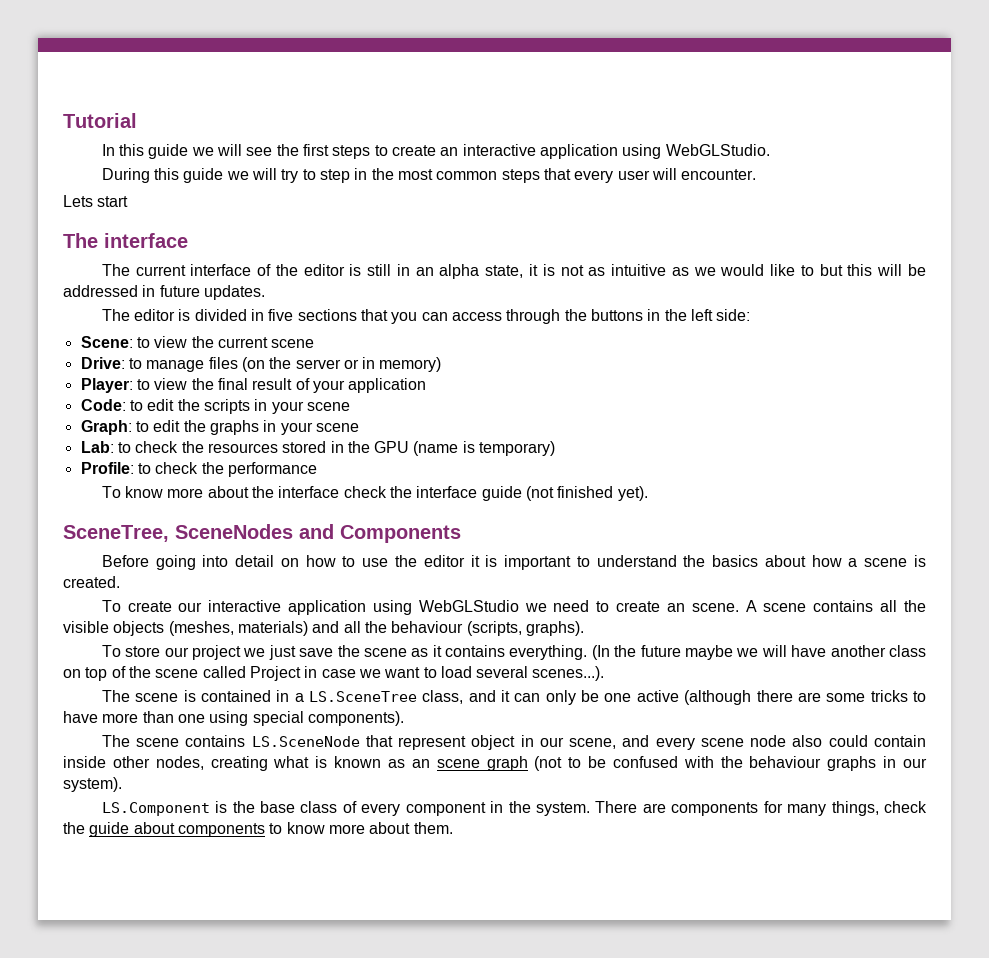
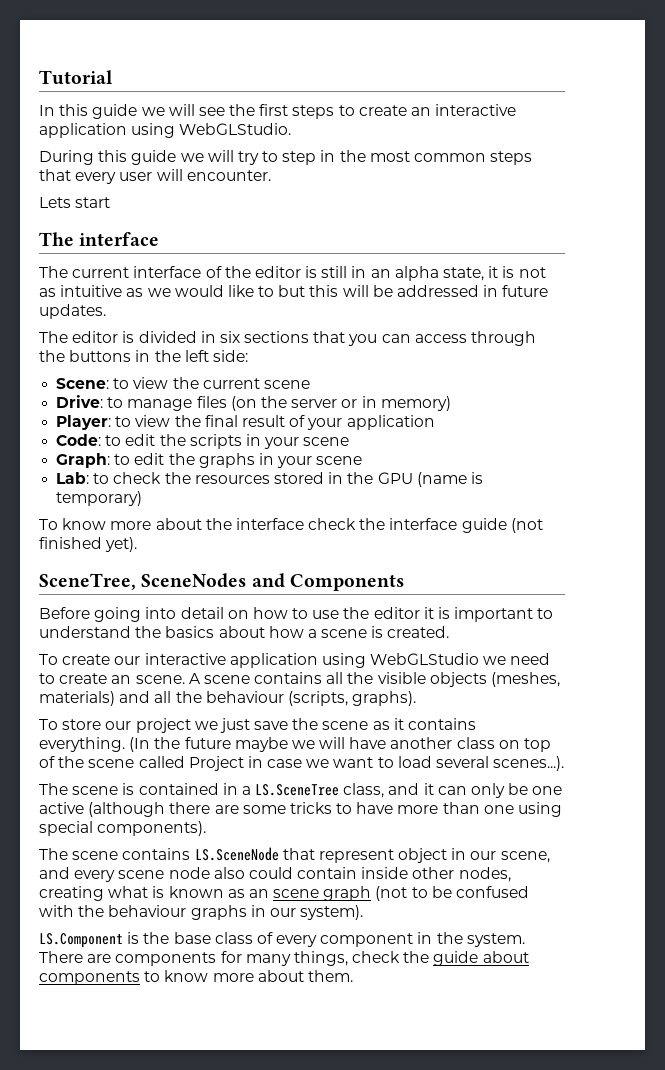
- The editor is divided in five sections that you can access through the buttons in the left side:
+ The editor is divided in six sections that you can access through the buttons in the left side:
- Profile: to check the performance

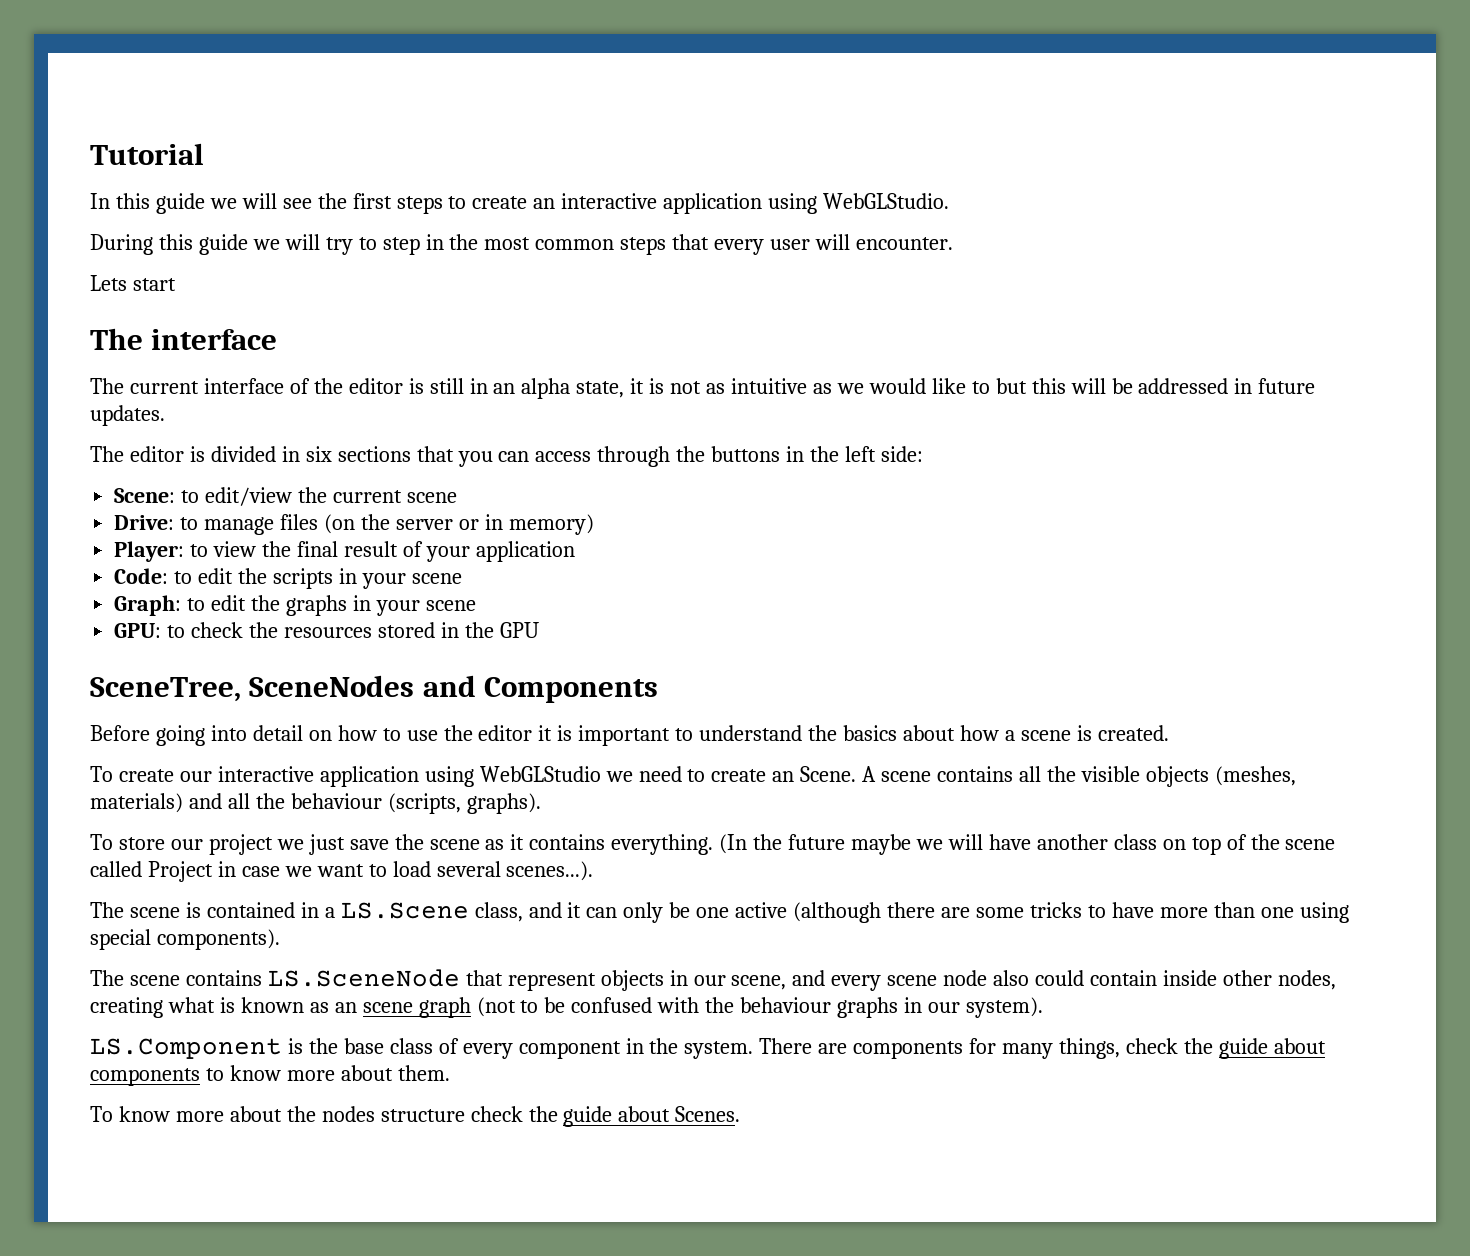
- Scene: to view the current scene
+ Scene: to edit/view the current scene
- Lab: to check the resources stored in the GPU (name is temporary)
- To know more about the interface check the interface guide (not finished yet).
+ GPU: to check the resources stored in the GPU
- To create our interactive application using WebGLStudio we need to create an scene.
+ To create our interactive application using WebGLStudio we need to create an Scene.
- The scene is contained in a LS.SceneTree class, and it can only be one active (although there are some tricks to have more than one using special components).
+ The scene is contained in a LS.Scene class, and it can only be one active (although there are some tricks to have more than one using special components).
- The scene contains LS.SceneNode that represent object in our scene, and every scene node also could contain inside other nodes, creating what is known as an scene graph (not to be confused with the behaviour graphs in our system).
+ The scene contains LS.SceneNode that represent objects in our scene, and every scene node also could contain inside other nodes, creating what is known as an scene graph (not to be confused with the behaviour graphs in our system).
+ To know more about the nodes structure check the guide about Scenes.

